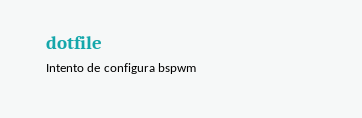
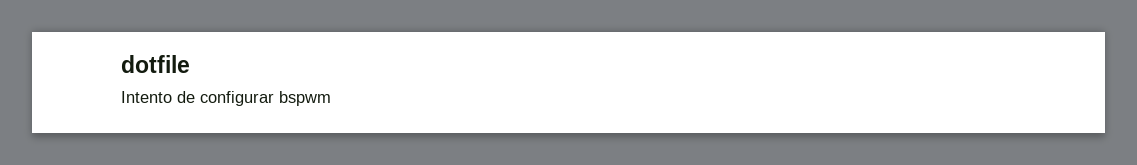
- Intento de configura bspwm
+ Intento de configurar bspwm

